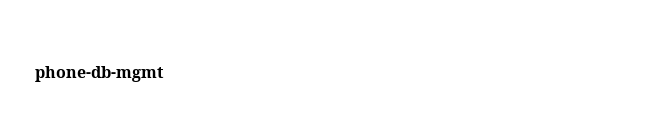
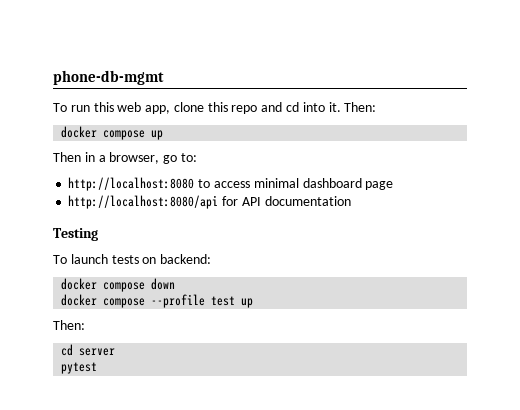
+ To run this web app, clone this repo and cd into it. Then:
+ docker compose up
+ Then in a browser, go to:
+ http://localhost:8080 to access minimal dashboard page
+ http://localhost:8080/api for API documentation
+ Testing
+ To launch tests on backend:
+ docker compose down
+ docker compose --profile test up
+ Then:
+ cd server
+ pytest

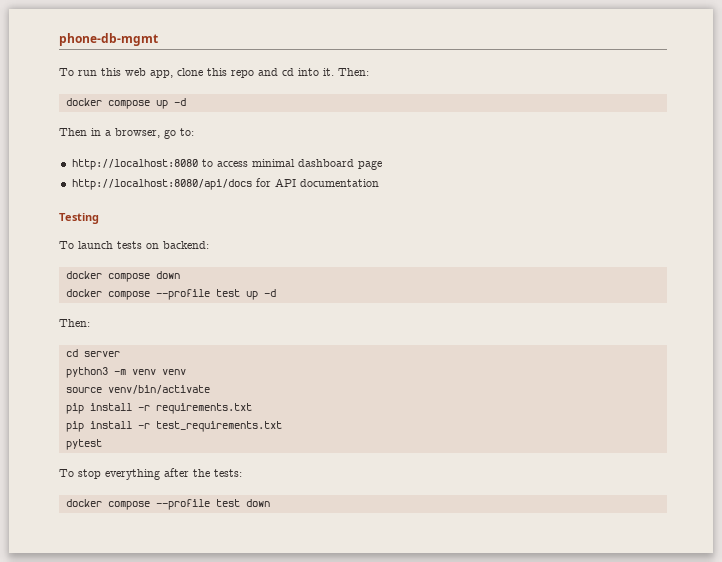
- docker compose up
+ docker compose up -d
- http://localhost:8080/api for API documentation
+ http://localhost:8080/api/docs for API documentation
- docker compose --profile test up
+ docker compose --profile test up -d
+ python3 -m venv venv
+ source venv/bin/activate
+ pip install -r requirements.txt
+ pip install -r test_requirements.txt
  pytest
+ To stop everything after the tests:
+ docker compose --profile test down

